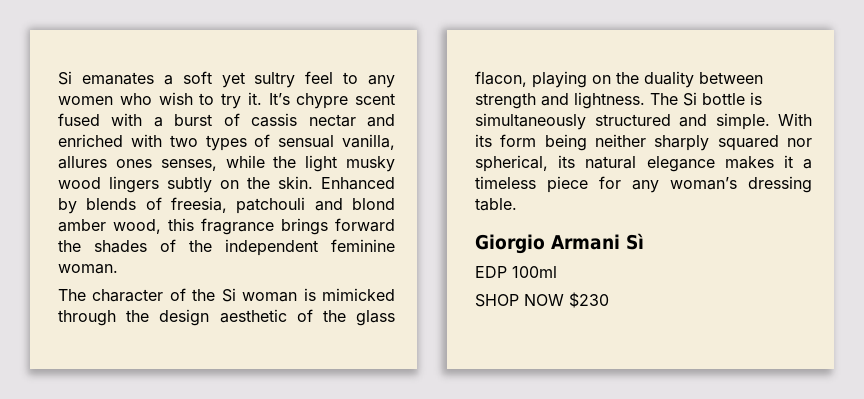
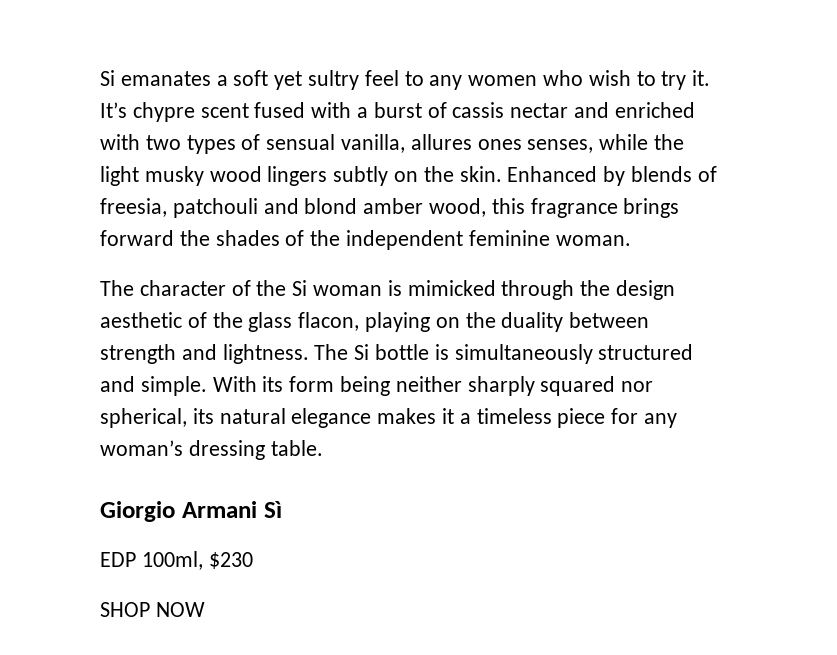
- EDP 100ml
+ EDP 100ml, $230
- SHOP NOW $230
+ SHOP NOW

